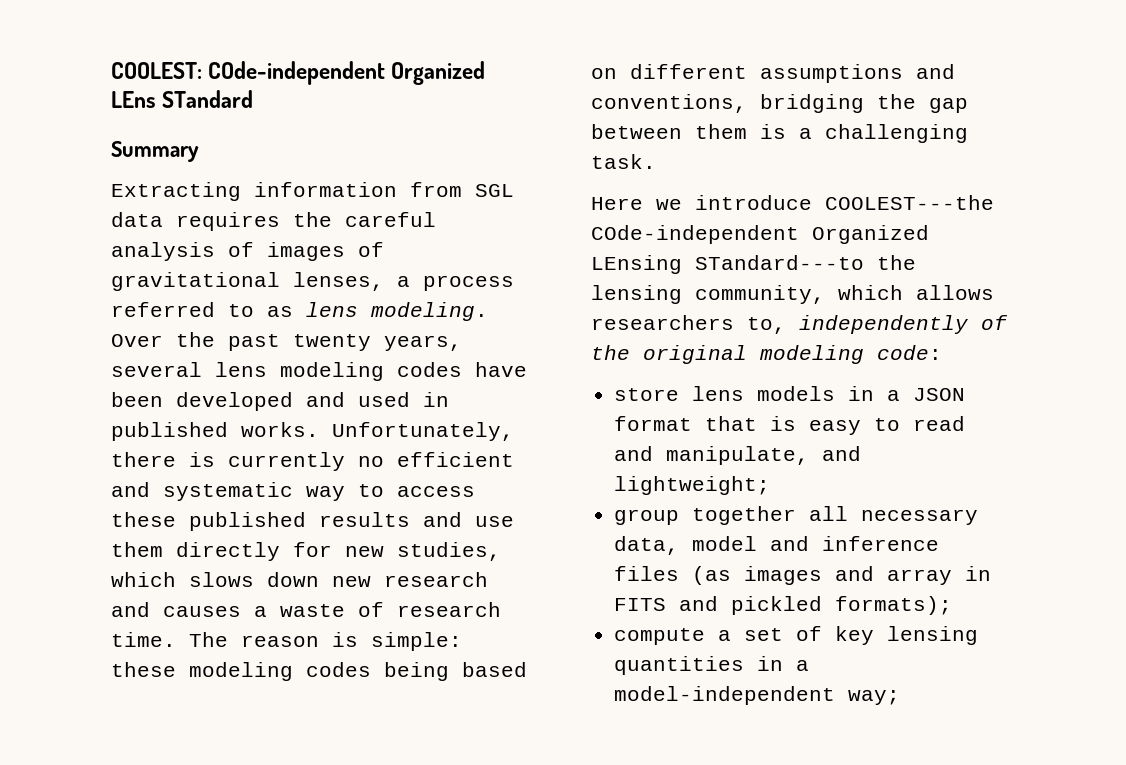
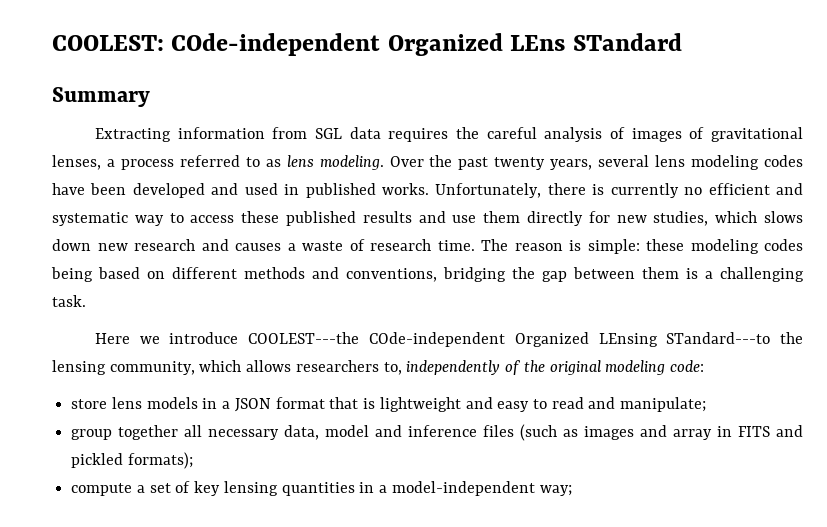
- The reason is simple: these modeling codes being based on different assumptions and conventions, bridging the gap between them is a challenging task.
+ The reason is simple: these modeling codes being based on different methods and conventions, bridging the gap between them is a challenging task.
- store lens models in a JSON format that is easy to read and manipulate, and lightweight;
+ store lens models in a JSON format that is lightweight and easy to read and manipulate;
- group together all necessary data, model and inference files (as images and array in FITS and pickled formats);
+ group together all necessary data, model and inference files (such as images and array in FITS and pickled formats);

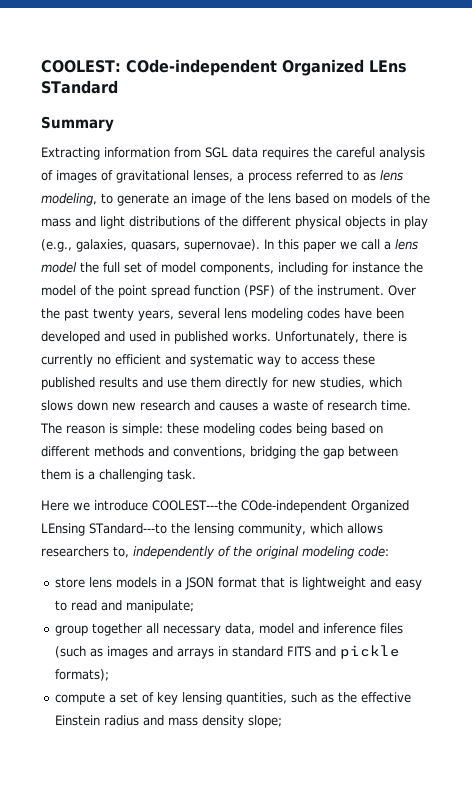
- Extracting information from SGL data requires the careful analysis of images of gravitational lenses, a process referred to as lens modeling.
+ Extracting information from SGL data requires the careful analysis of images of gravitational lenses, a process referred to as lens modeling, to generate an image of the lens based on models of the mass and light distributions of the different physical objects in play (e.g., galaxies, quasars, supernovae). In this paper we call a lens model the full set of model components, including for instance the model of the point spread function (PSF) of the instrument.
- group together all necessary data, model and inference files (such as images and array in FITS and pickled formats);
+ group together all necessary data, model and inference files (such as images and arrays in standard FITS and pickle formats);
- compute a set of key lensing quantities in a model-independent way;
+ compute a set of key lensing quantities, such as the effective Einstein radius and mass density slope;

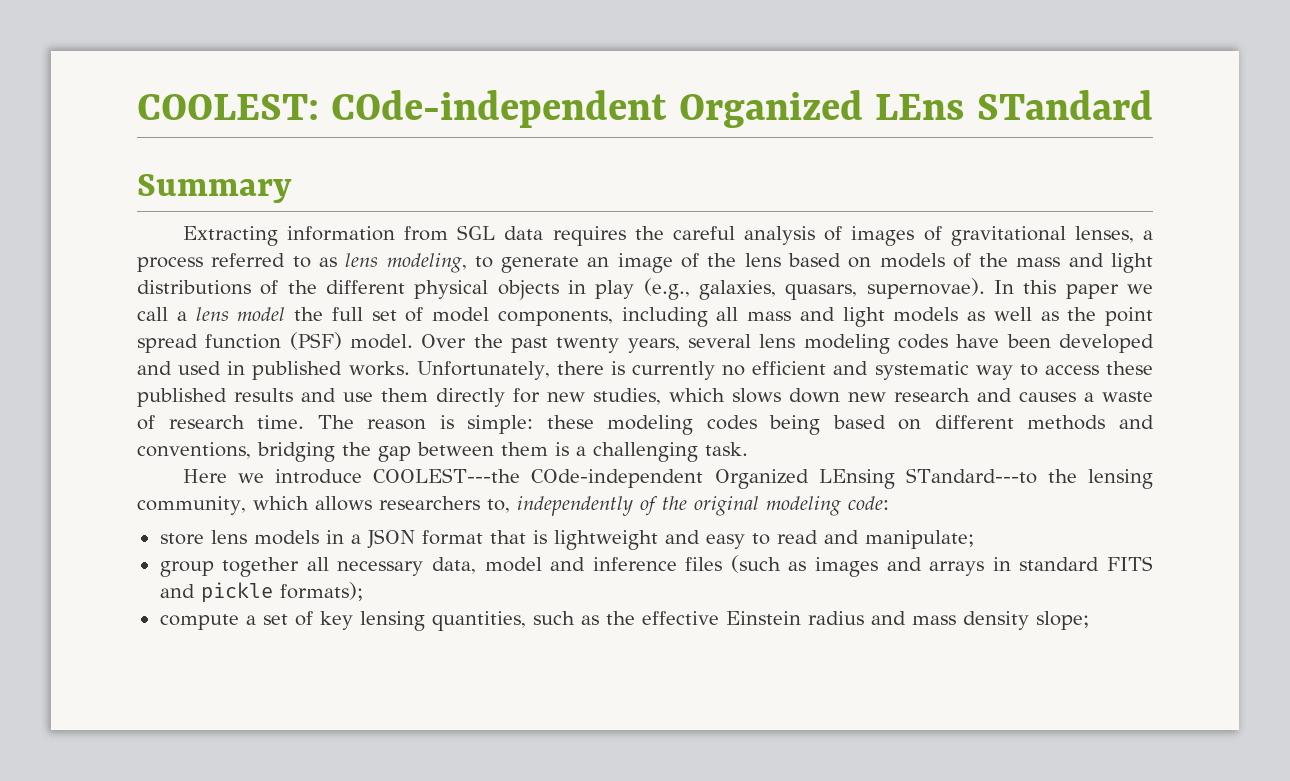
- In this paper we call a lens model the full set of model components, including for instance the model of the point spread function (PSF) of the instrument.
+ In this paper we call a lens model the full set of model components, including all mass and light models as well as the point spread function (PSF) model.

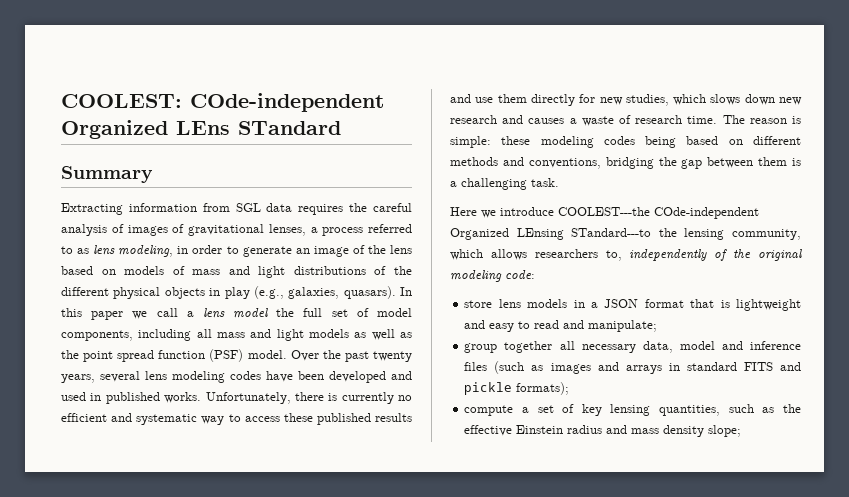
- Extracting information from SGL data requires the careful analysis of images of gravitational lenses, a process referred to as lens modeling, to generate an image of the lens based on models of the mass and light distributions of the different physical objects in play (e.g., galaxies, quasars, supernovae).
+ Extracting information from SGL data requires the careful analysis of images of gravitational lenses, a process referred to as lens modeling, in order to generate an image of the lens based on models of mass and light distributions of the different physical objects in play (e.g., galaxies, quasars).

